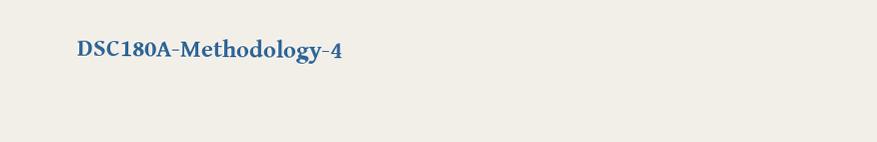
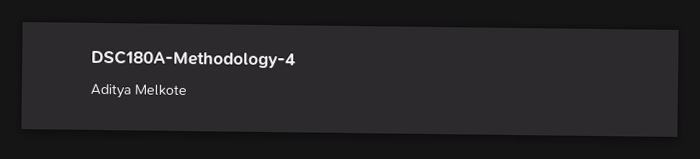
+ Aditya Melkote

